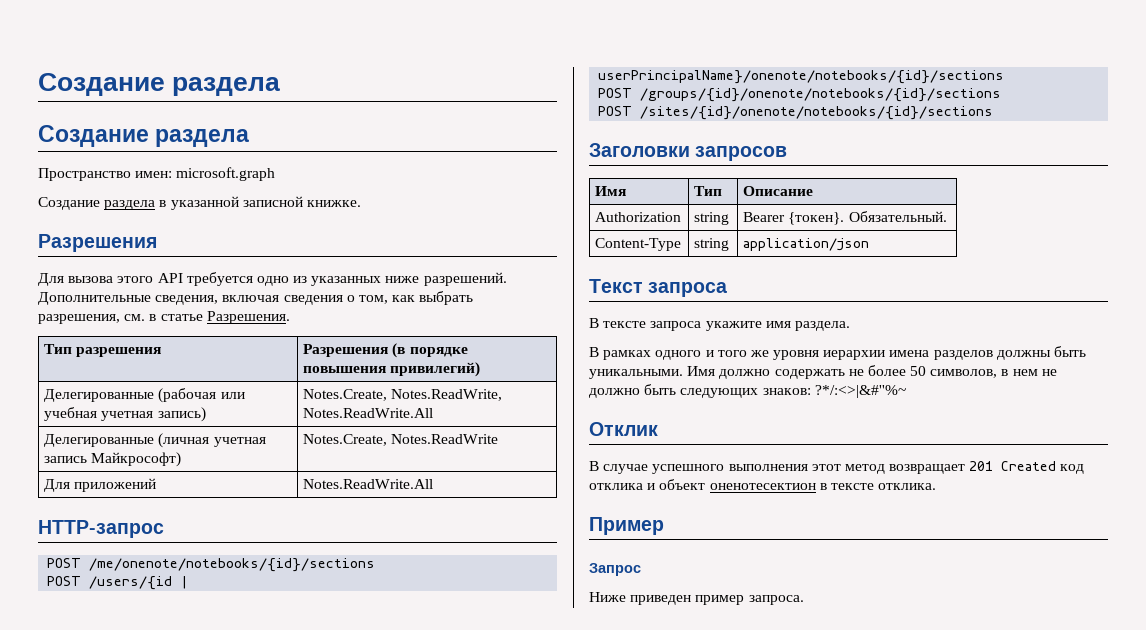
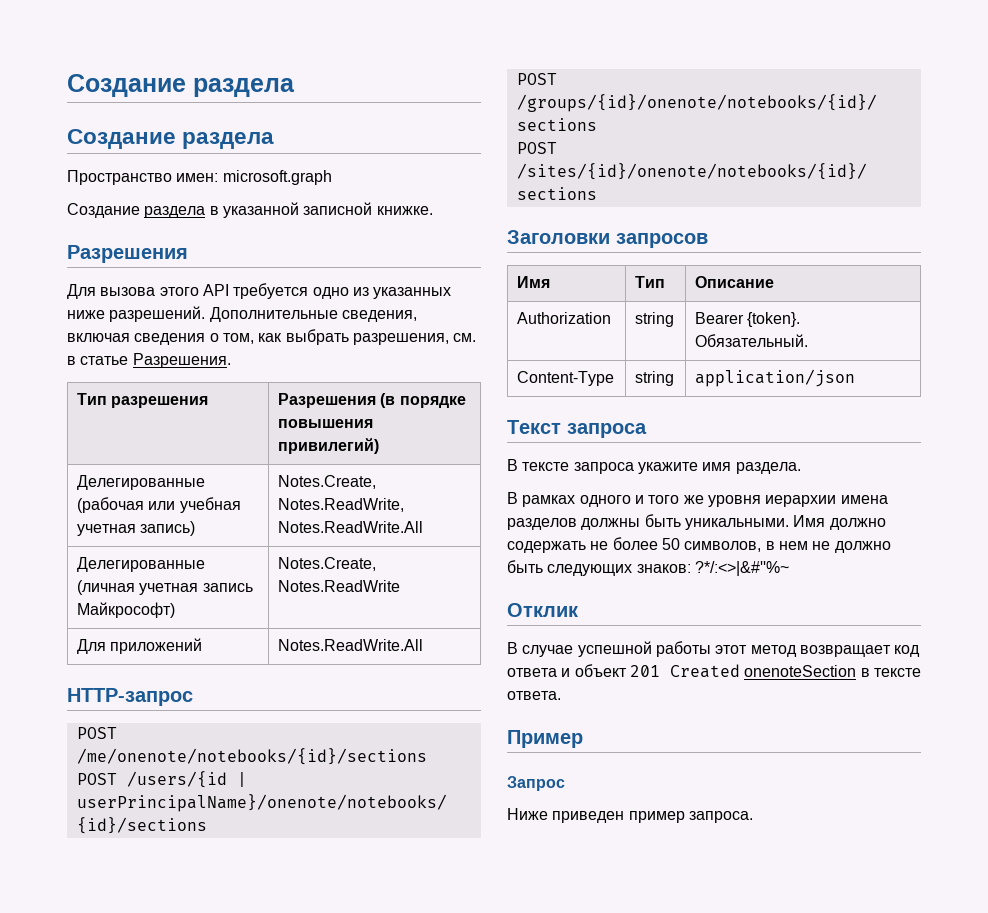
- Authorization | string | Bearer {токен}. Обязательный.
+ Authorization | string | Bearer {token}. Обязательный.
- В случае успешного выполнения этот метод возвращает 201 Created код отклика и объект оненотесектион в тексте отклика.
+ В случае успешной работы этот метод возвращает код ответа и объект 201 Created onenoteSection в тексте ответа.

